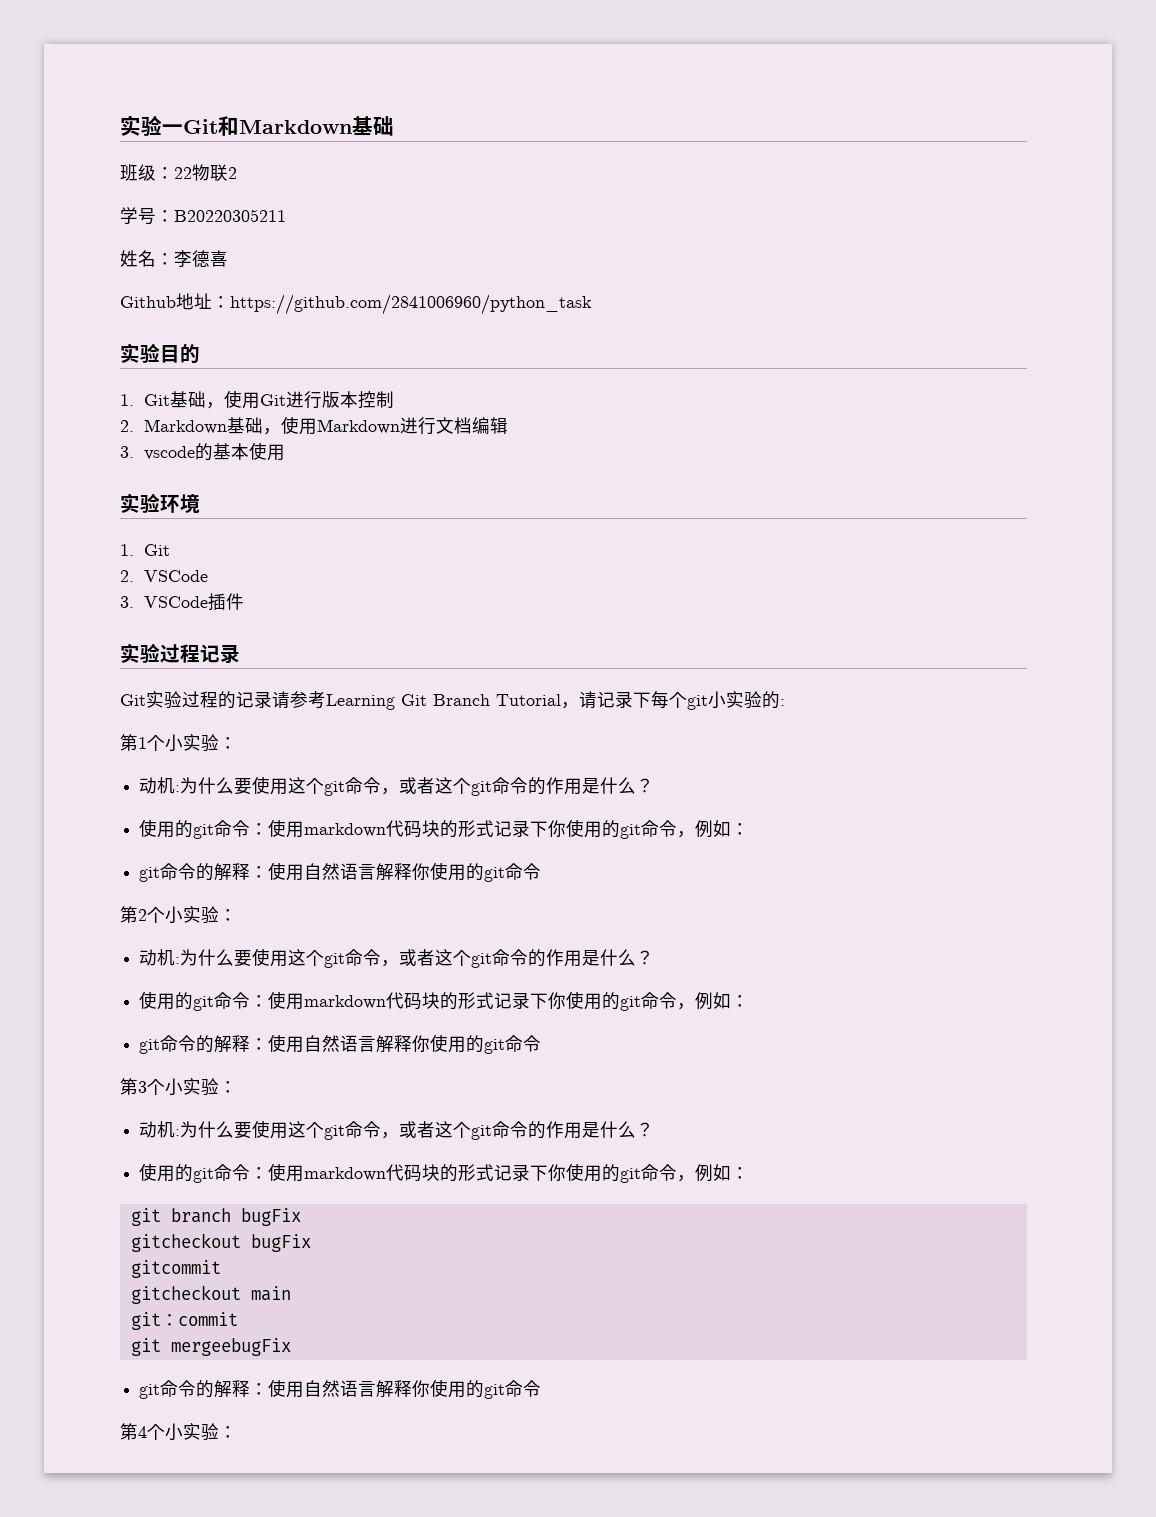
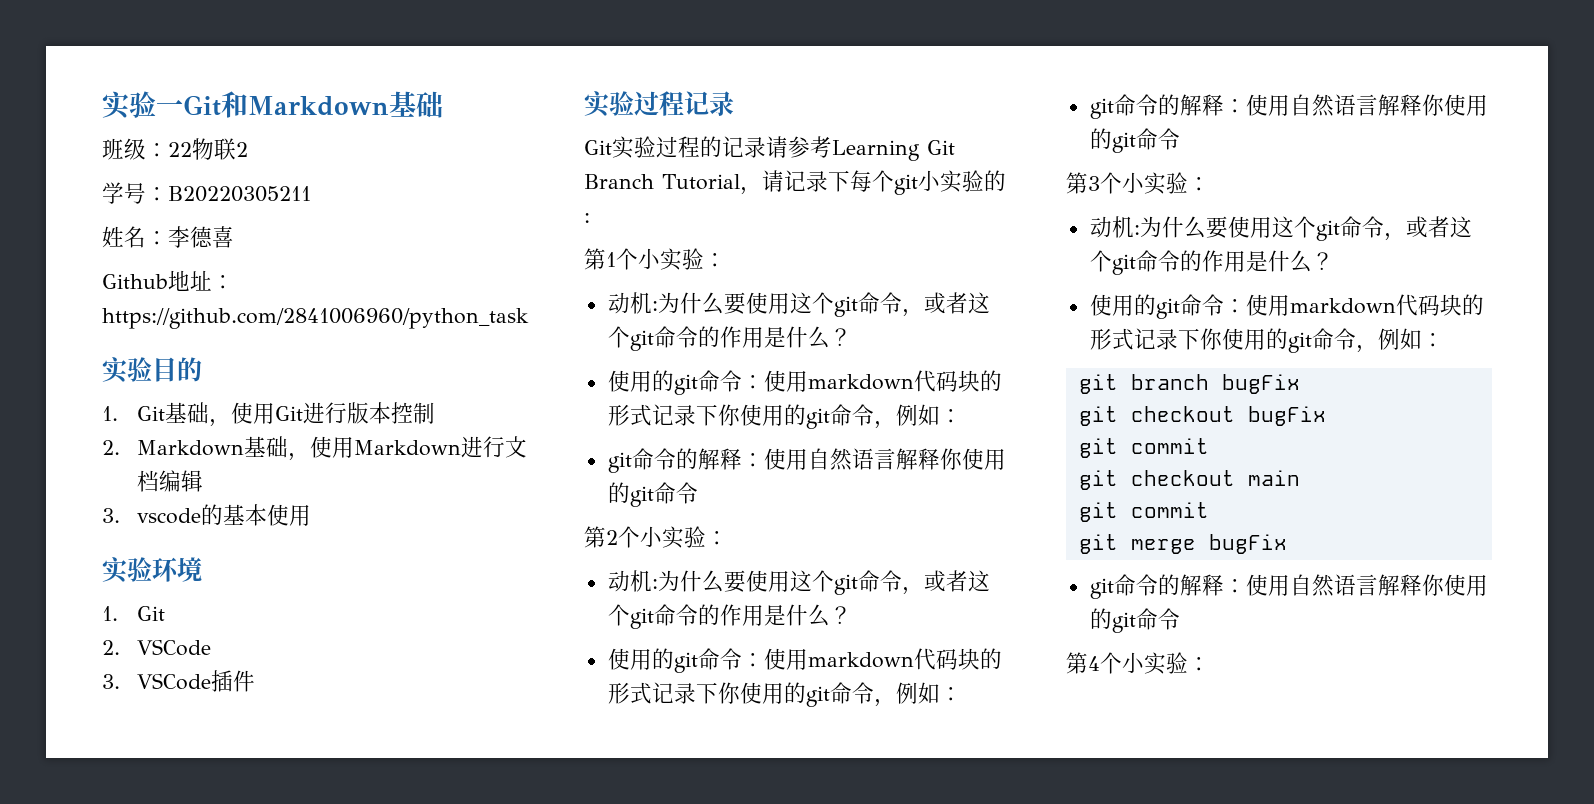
- gitcheckout bugFix
- gitcommit
- gitcheckout main
- git：commit
- git mergeebugFix
+ git checkout bugFix
+ git commit
+ git checkout main
+ git commit
+ git merge bugFix

